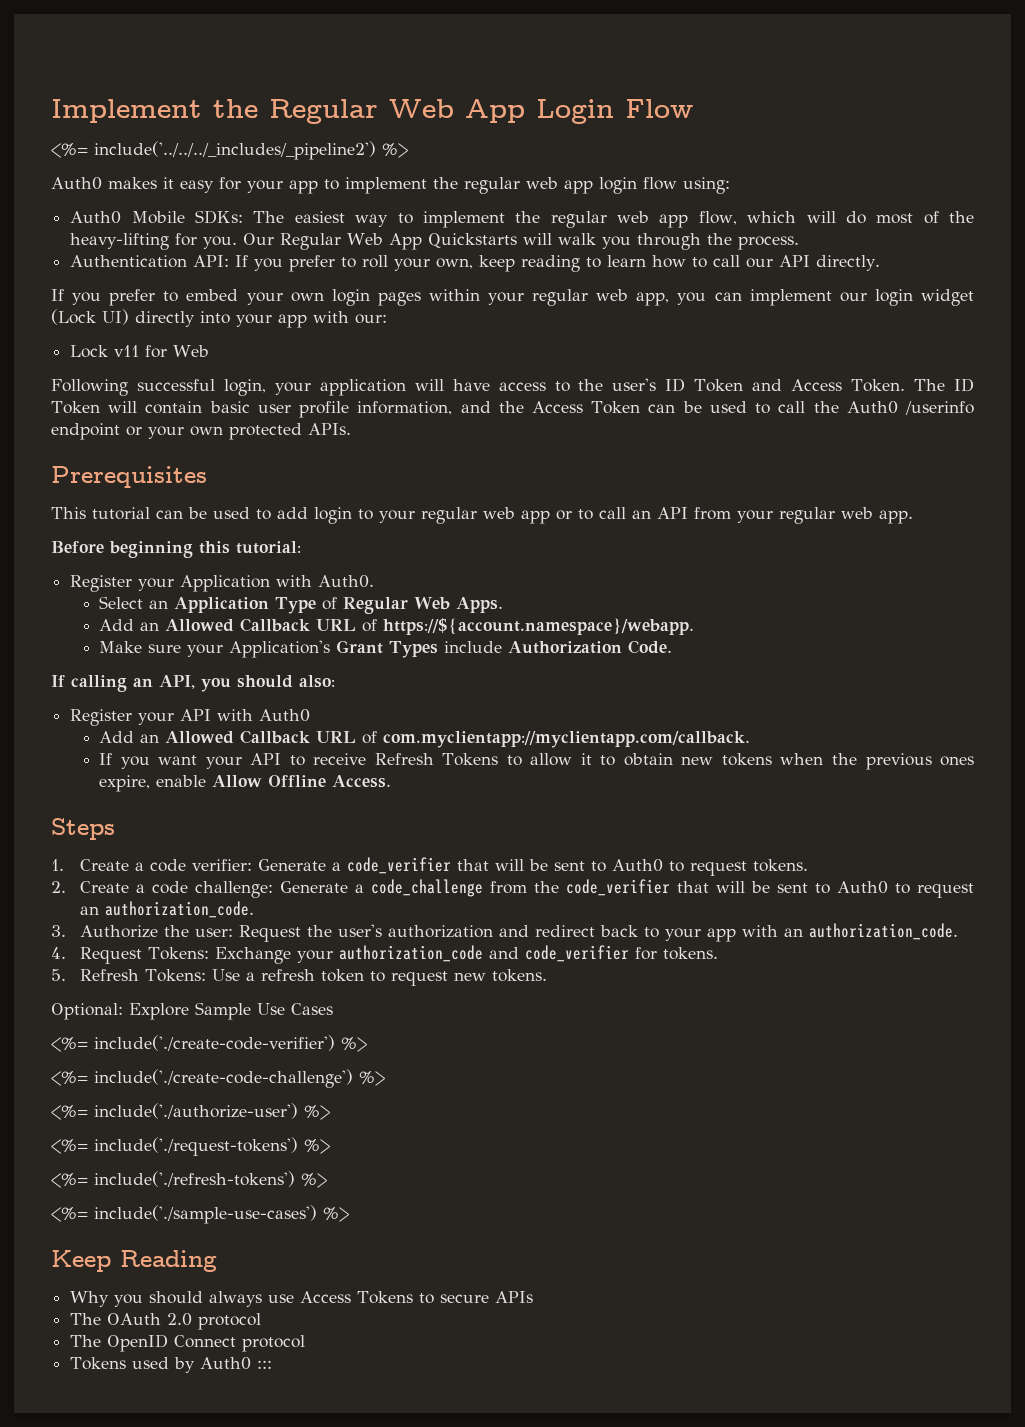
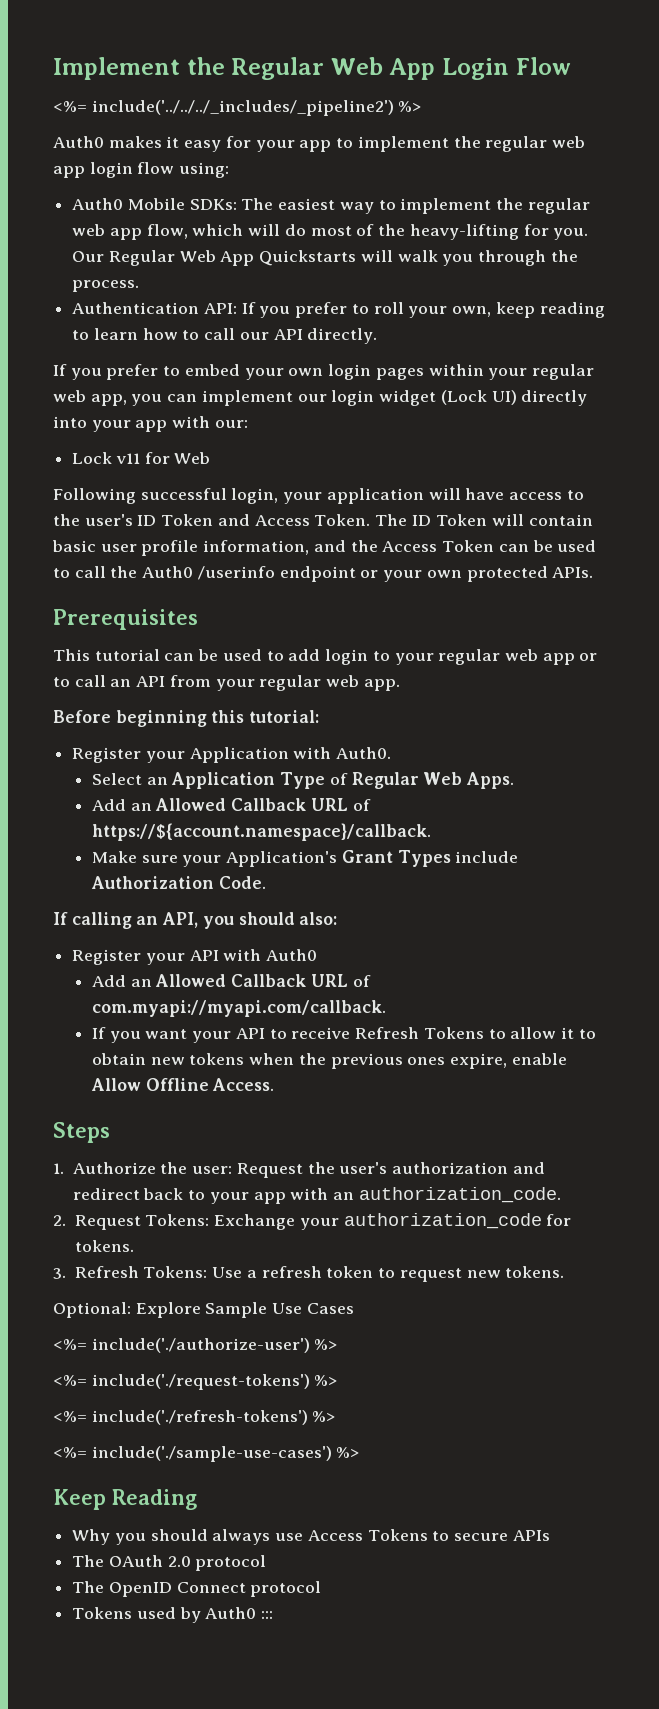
- Add an Allowed Callback URL of https://${account.namespace}/webapp.
+ Add an Allowed Callback URL of https://${account.namespace}/callback.
- Add an Allowed Callback URL of com.myclientapp://myclientapp.com/callback.
+ Add an Allowed Callback URL of com.myapi://myapi.com/callback.
- 1. Create a code verifier: Generate a code_verifier that will be sent to Auth0 to request tokens.
- 2. Create a code challenge: Generate a code_challenge from the code_verifier that will be sent to Auth0 to request an authorization_code.
- 3. Authorize the user: Request the user's authorization and redirect back to your app with an authorization_code.
+ 1. Authorize the user: Request the user's authorization and redirect back to your app with an authorization_code.
- 4. Request Tokens: Exchange your authorization_code and code_verifier for tokens.
+ 2. Request Tokens: Exchange your authorization_code for tokens.
- 5. Refresh Tokens: Use a refresh token to request new tokens.
+ 3. Refresh Tokens: Use a refresh token to request new tokens.
- <%= include('./create-code-verifier') %>
- <%= include('./create-code-challenge') %>

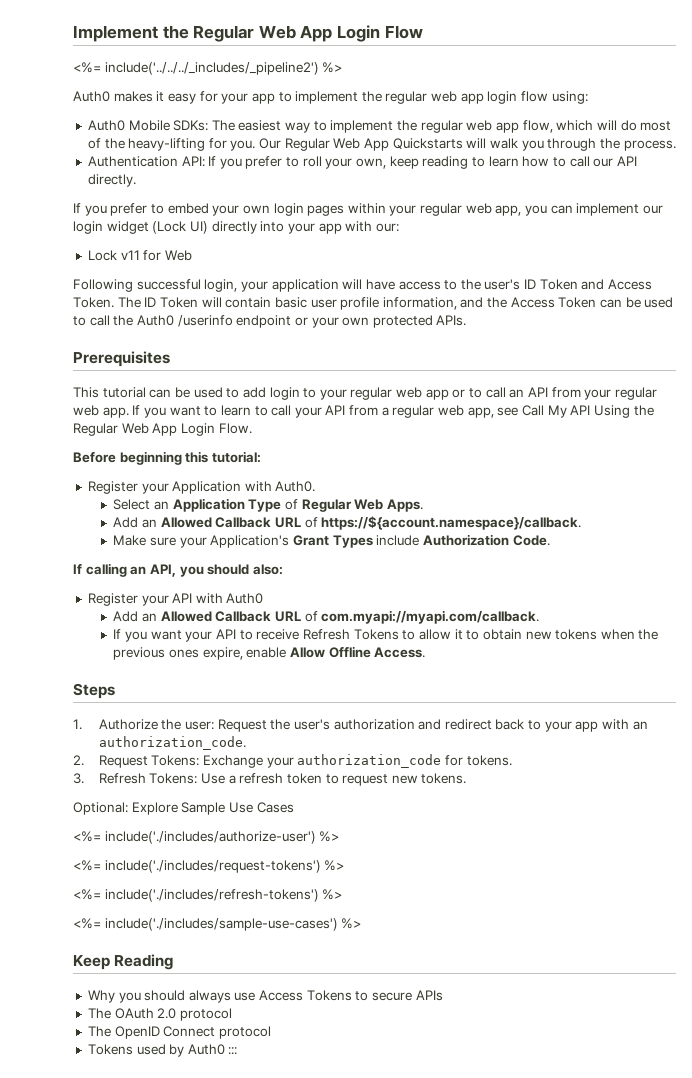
+ If you want to learn to call your API from a regular web app, see Call My API Using the Regular Web App Login Flow.
- <%= include('./authorize-user') %>
- <%= include('./request-tokens') %>
- <%= include('./refresh-tokens') %>
- <%= include('./sample-use-cases') %>
+ <%= include('./includes/authorize-user') %>
+ <%= include('./includes/request-tokens') %>
+ <%= include('./includes/refresh-tokens') %>
+ <%= include('./includes/sample-use-cases') %>

